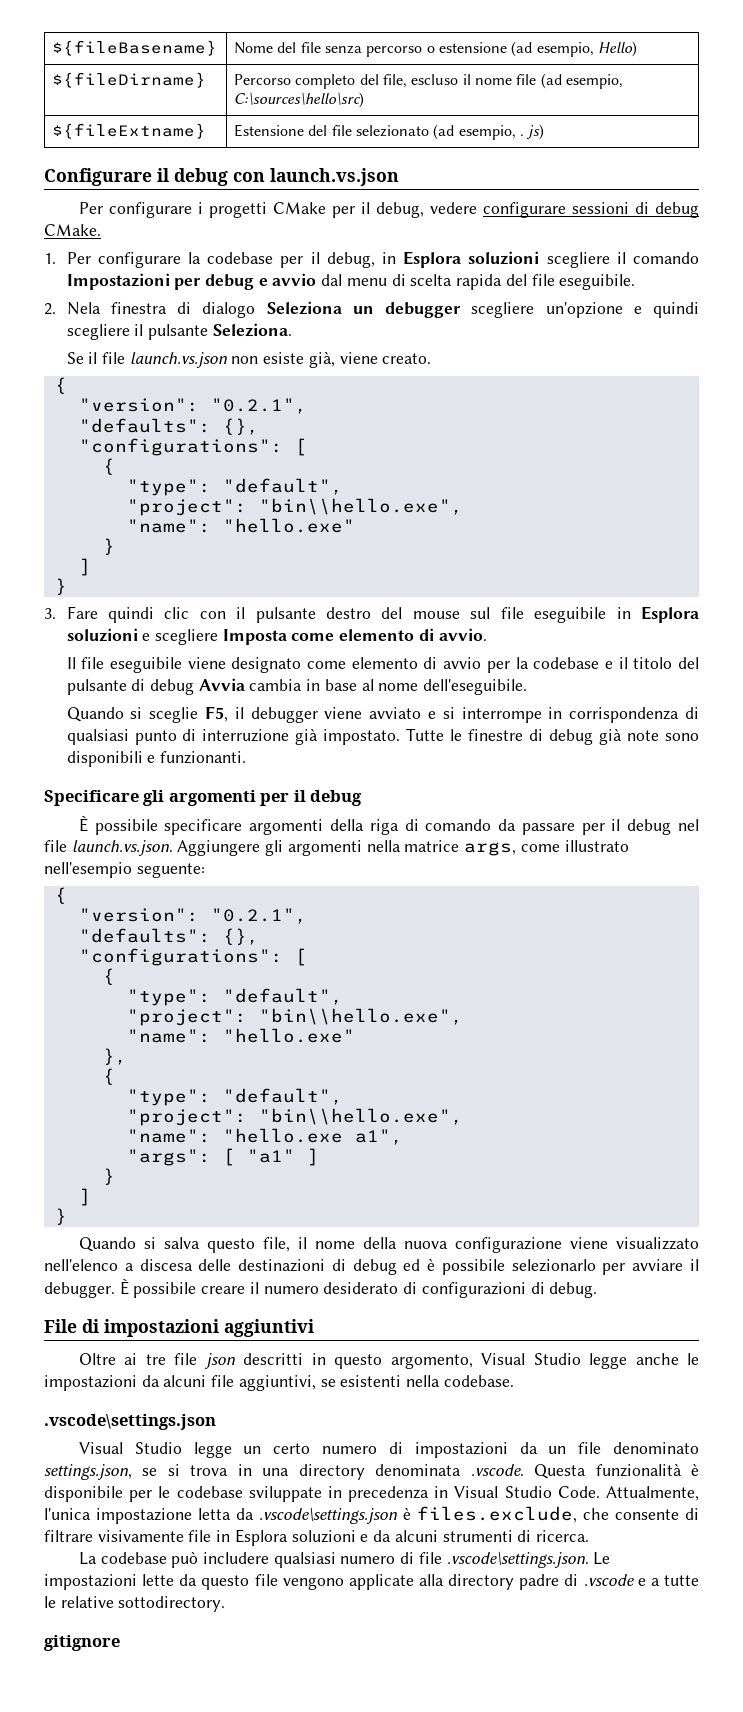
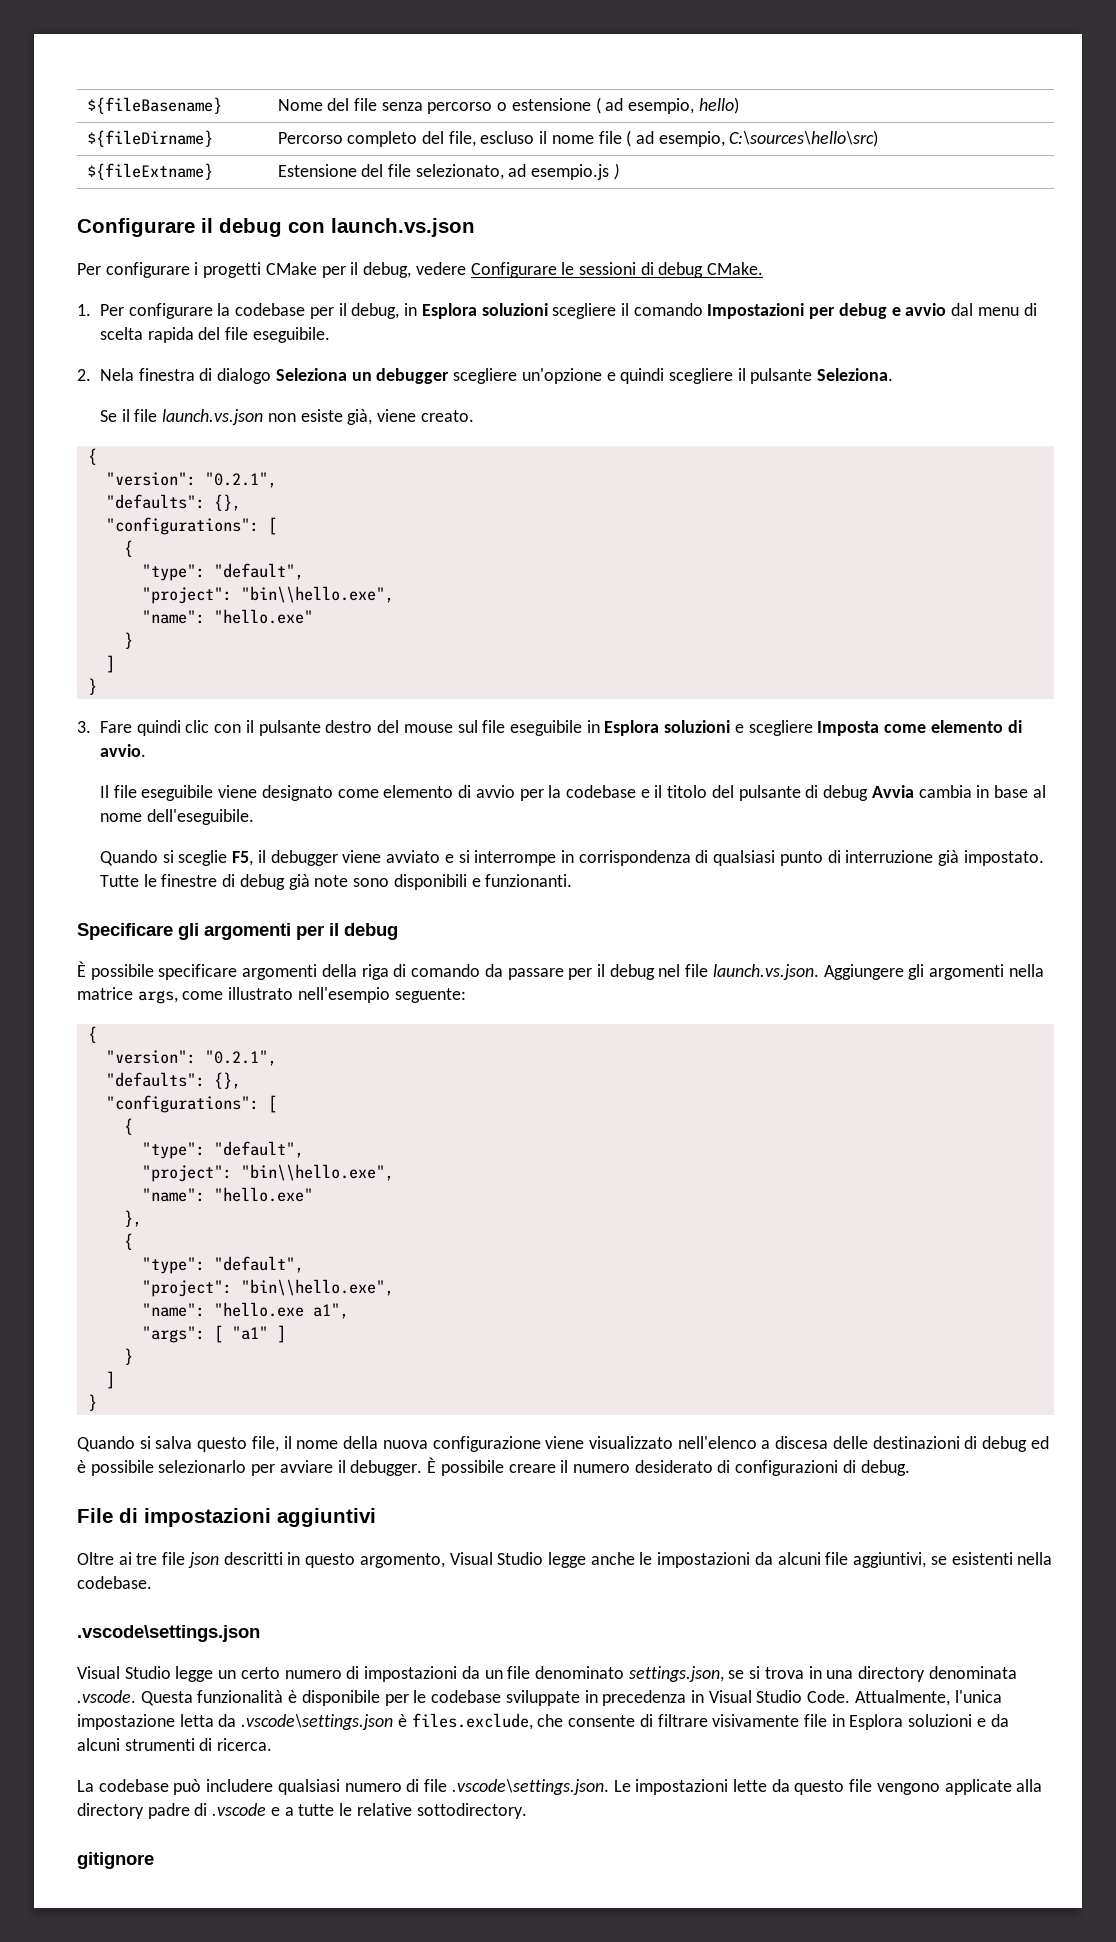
- ${fileBasename} | Nome del file senza percorso o estensione (ad esempio, Hello)
+ ${fileBasename} | Nome del file senza percorso o estensione ( ad esempio, hello)
- ${fileDirname} | Percorso completo del file, escluso il nome file (ad esempio, C:\sources\hello\src)
+ ${fileDirname} | Percorso completo del file, escluso il nome file ( ad esempio, C:\sources\hello\src)
- ${fileExtname} | Estensione del file selezionato (ad esempio, . js)
+ ${fileExtname} | Estensione del file selezionato, ad esempio.js )
- Per configurare i progetti CMake per il debug, vedere configurare sessioni di debug CMake.
+ Per configurare i progetti CMake per il debug, vedere Configurare le sessioni di debug CMake.

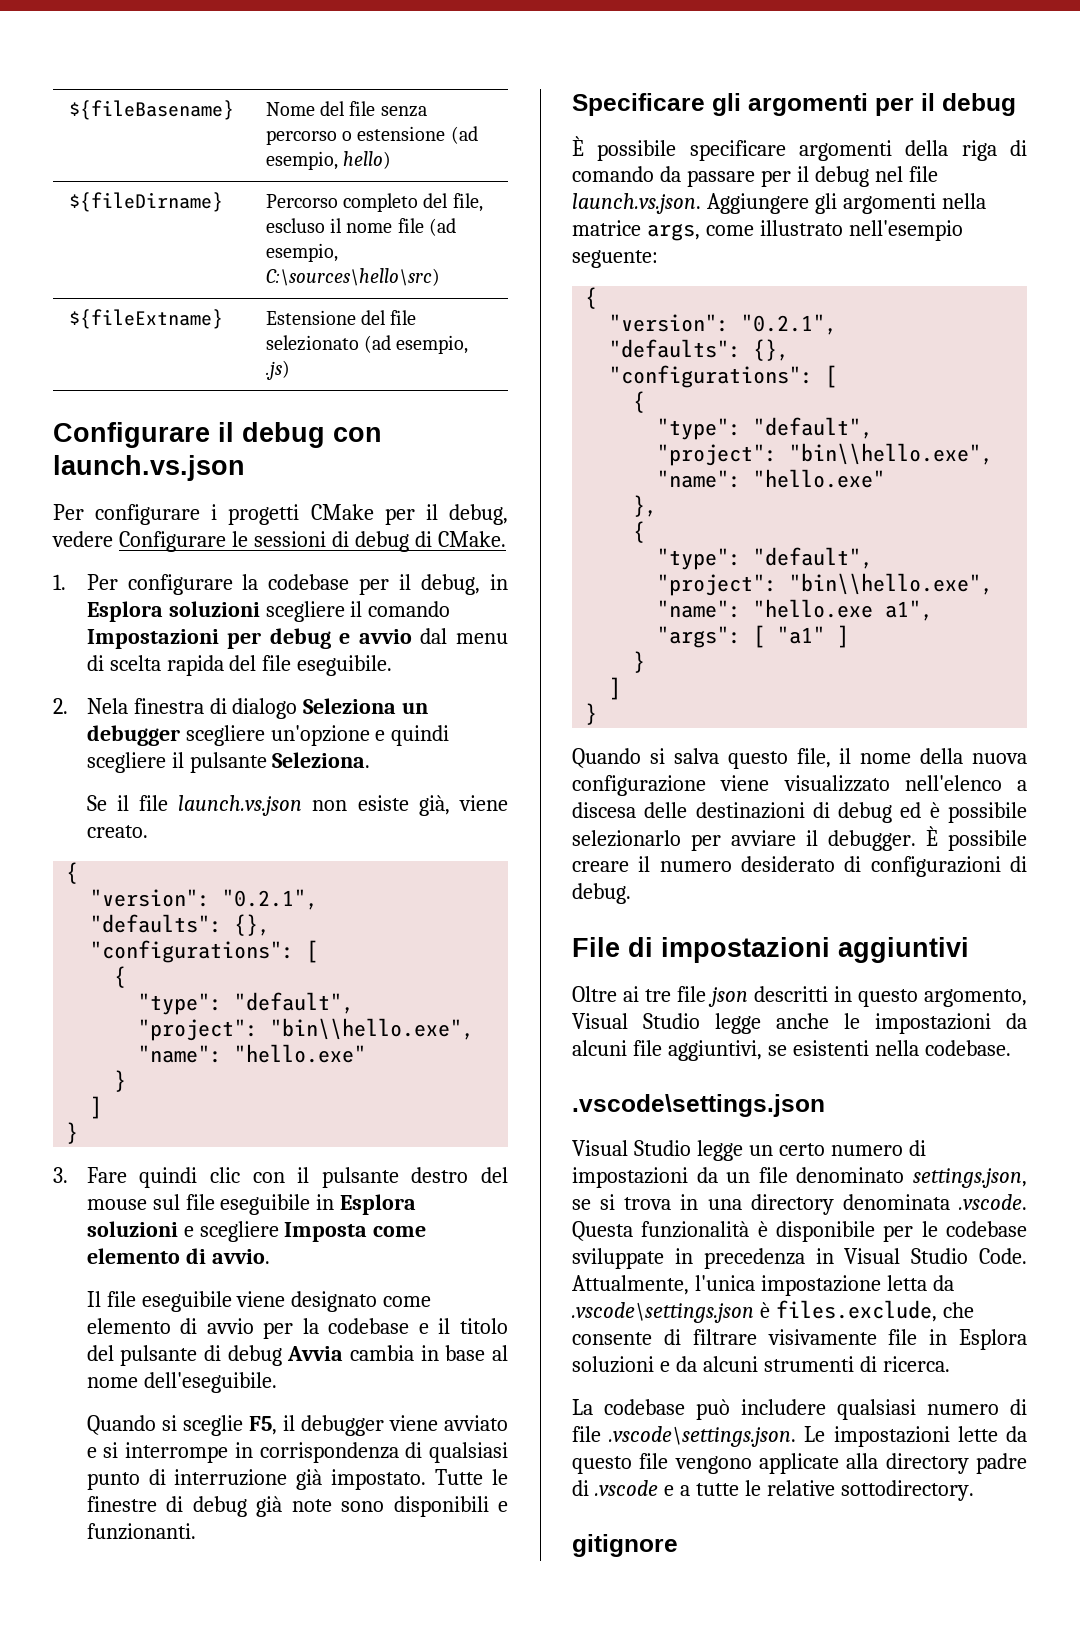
- ${fileBasename} | Nome del file senza percorso o estensione ( ad esempio, hello)
+ ${fileBasename} | Nome del file senza percorso o estensione (ad esempio, hello)
- ${fileDirname} | Percorso completo del file, escluso il nome file ( ad esempio, C:\sources\hello\src)
+ ${fileDirname} | Percorso completo del file, escluso il nome file (ad esempio, C:\sources\hello\src)
- ${fileExtname} | Estensione del file selezionato, ad esempio.js )
+ ${fileExtname} | Estensione del file selezionato (ad esempio, .js)
- Per configurare i progetti CMake per il debug, vedere Configurare le sessioni di debug CMake.
+ Per configurare i progetti CMake per il debug, vedere Configurare le sessioni di debug di CMake.

